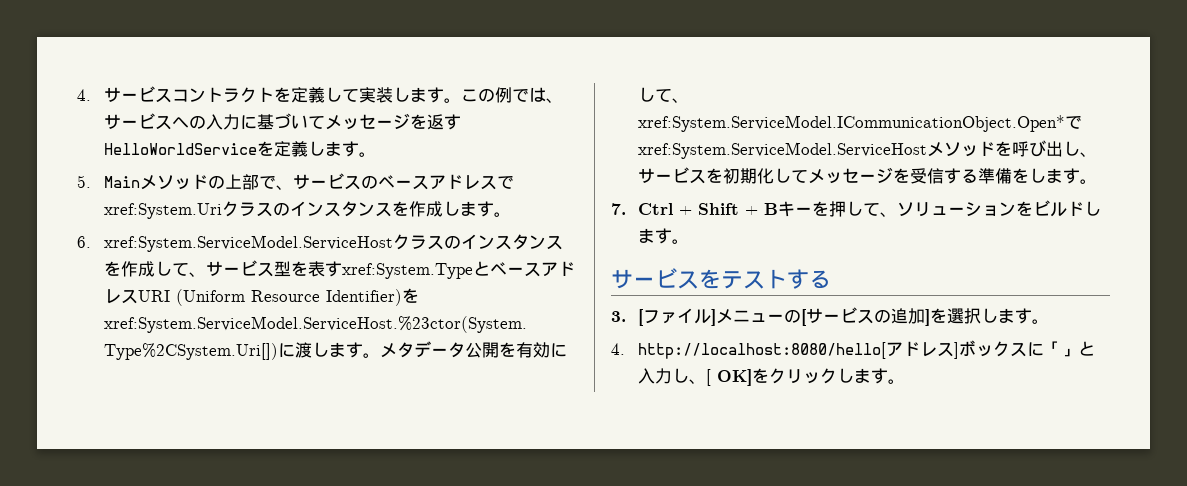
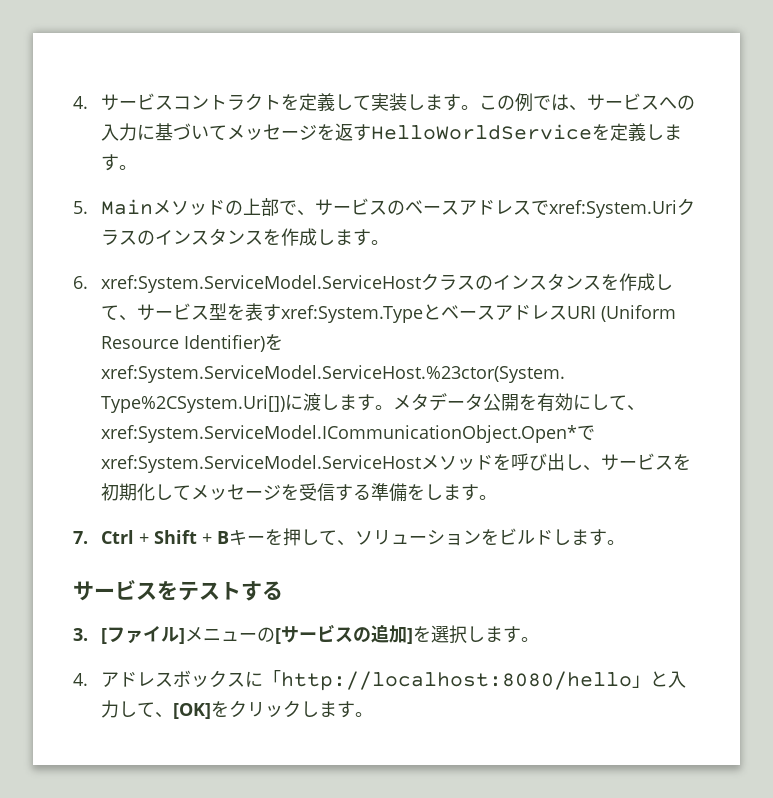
- 4. http://localhost:8080/hello[アドレス]ボックスに「」と入力し、[ OK]をクリックします。
+ 4.アドレスボックスに「http://localhost:8080/hello」と入力して、[OK]をクリックします。

